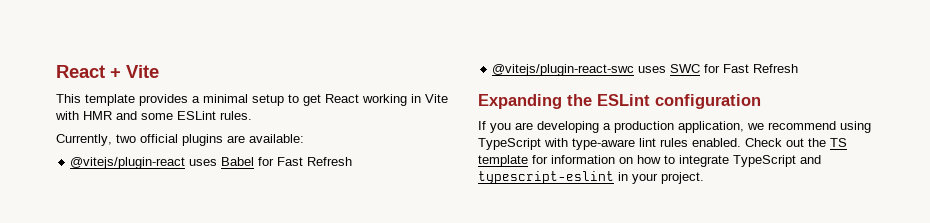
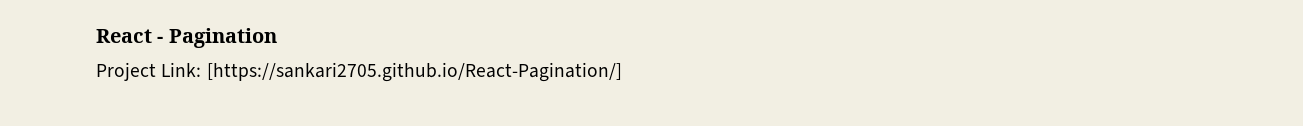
- React + Vite
- This template provides a minimal setup to get React working in Vite with HMR and some ESLint rules.
- Currently, two official plugins are available:
- @vitejs/plugin-react uses Babel for Fast Refresh
- @vitejs/plugin-react-swc uses SWC for Fast Refresh
- Expanding the ESLint configuration
- If you are developing a production application, we recommend using TypeScript with type-aware lint rules enabled. Check out the TS template for information on how to integrate TypeScript and typescript-eslint in your project.
+ React - Pagination
+ Project Link: [https://sankari2705.github.io/React-Pagination/]

